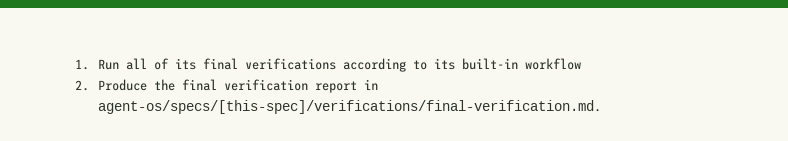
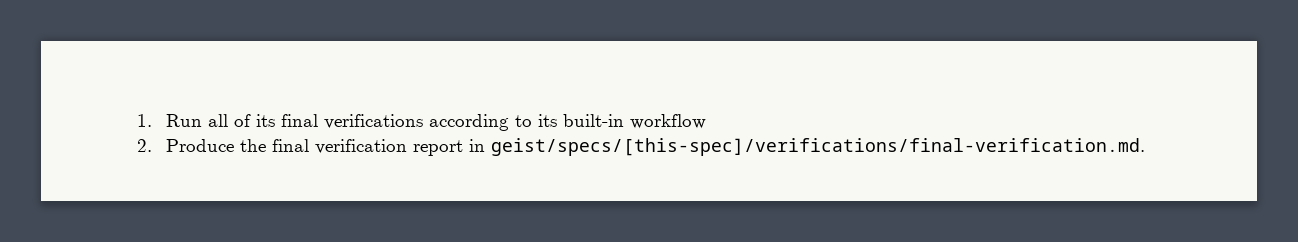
- 2. Produce the final verification report in agent-os/specs/[this-spec]/verifications/final-verification.md.
+ 2. Produce the final verification report in geist/specs/[this-spec]/verifications/final-verification.md.

